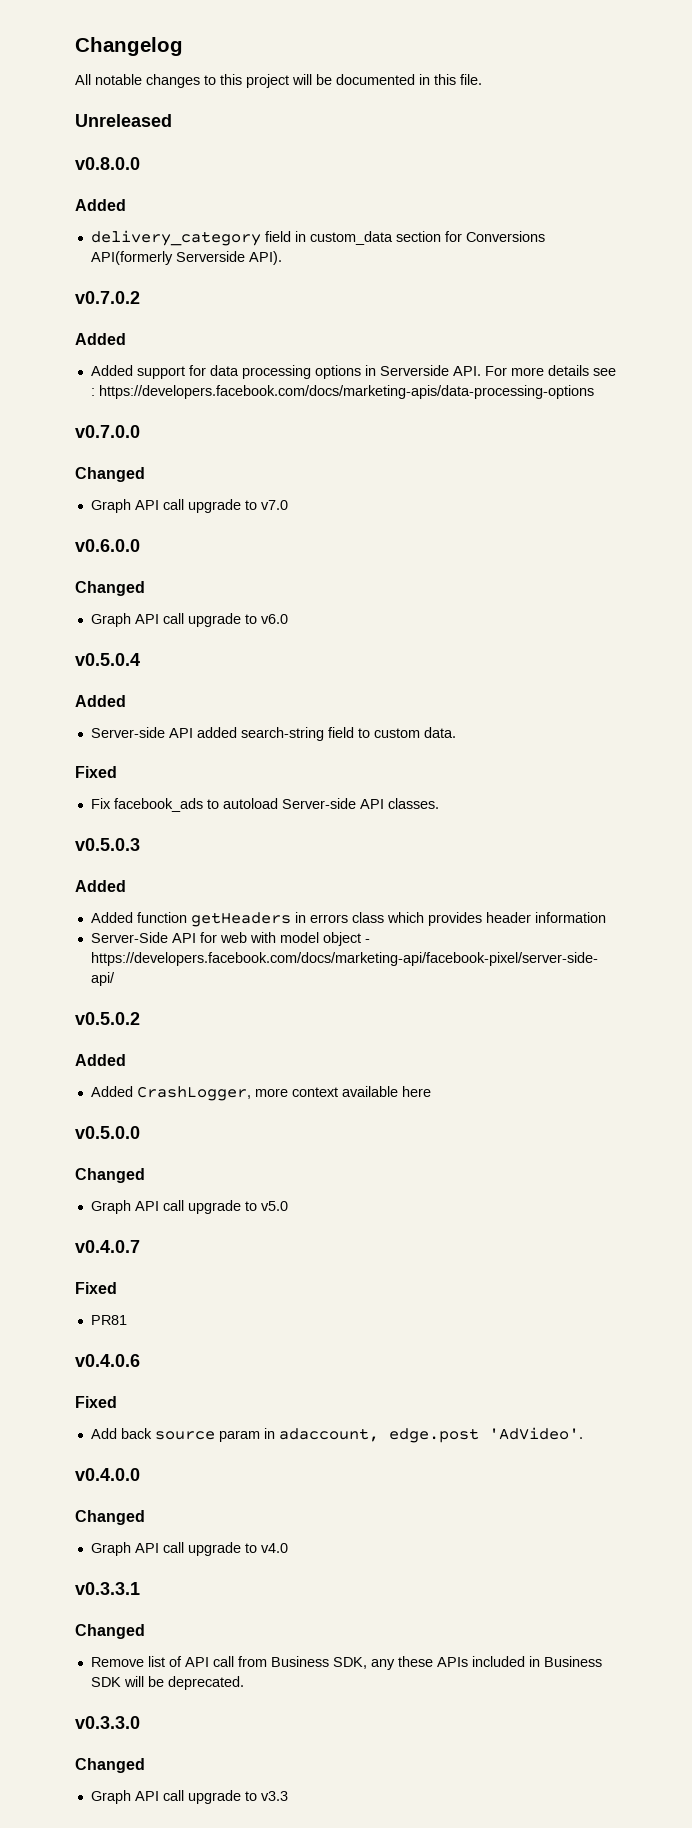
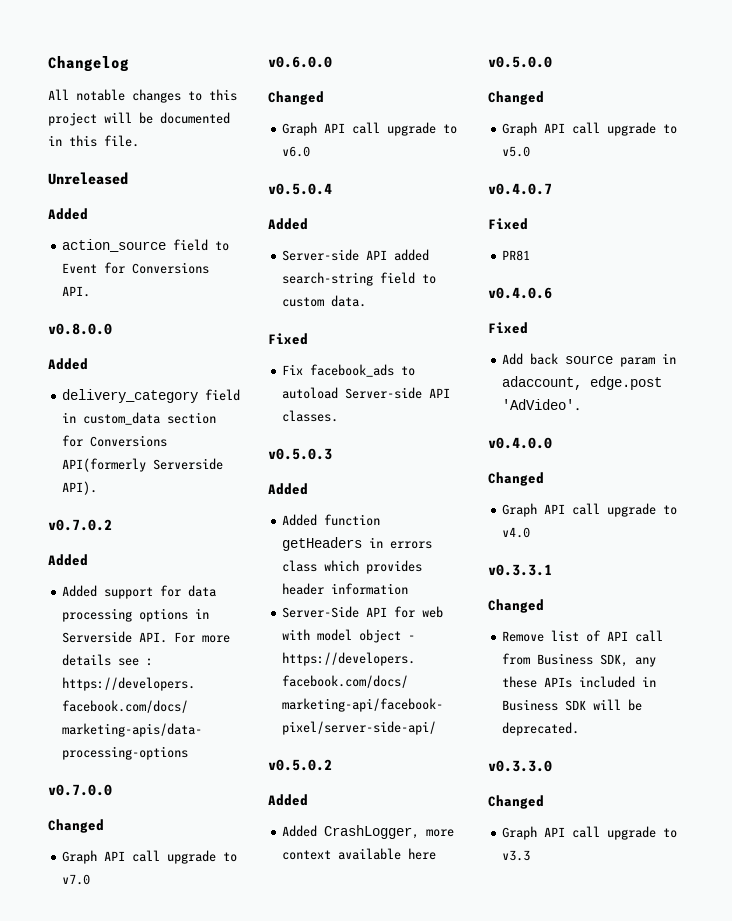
  Unreleased
+ Added
+ action_source field to Event for Conversions API.

